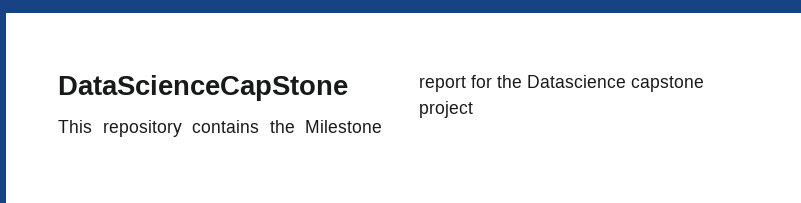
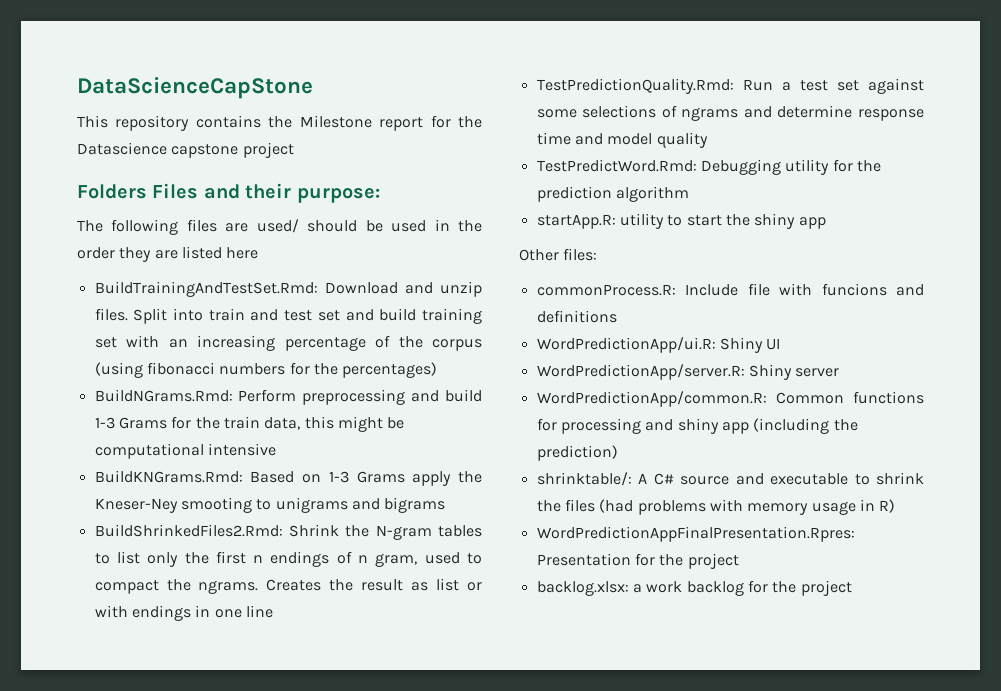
+ Folders Files and their purpose:
+ The following files are used/ should be used in the order they are listed here
+ BuildTrainingAndTestSet.Rmd: Download and unzip files. Split into train and test set and build training set with an increasing percentage of the corpus (using fibonacci numbers for the percentages)
+ BuildNGrams.Rmd: Perform preprocessing and build 1-3 Grams for the train data, this might be computational intensive
+ BuildKNGrams.Rmd: Based on 1-3 Grams apply the Kneser-Ney smooting to unigrams and bigrams
+ BuildShrinkedFiles2.Rmd: Shrink the N-gram tables to list only the first n endings of n gram, used to compact the ngrams. Creates the result as list or with endings in one line
+ TestPredictionQuality.Rmd: Run a test set against some selections of ngrams and determine response time and model quality
+ TestPredictWord.Rmd: Debugging utility for the prediction algorithm
+ startApp.R: utility to start the shiny app
+ Other files:
+ commonProcess.R: Include file with funcions and definitions
+ WordPredictionApp/ui.R: Shiny UI
+ WordPredictionApp/server.R: Shiny server
+ WordPredictionApp/common.R: Common functions for processing and shiny app (including the prediction)
+ shrinktable/: A C# source and executable to shrink the files (had problems with memory usage in R)
+ WordPredictionAppFinalPresentation.Rpres: Presentation for the project
+ backlog.xlsx: a work backlog for the project

